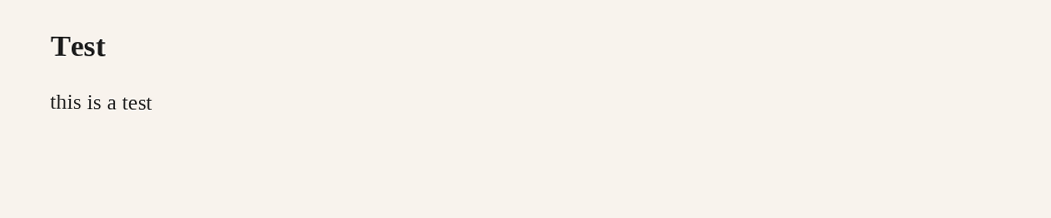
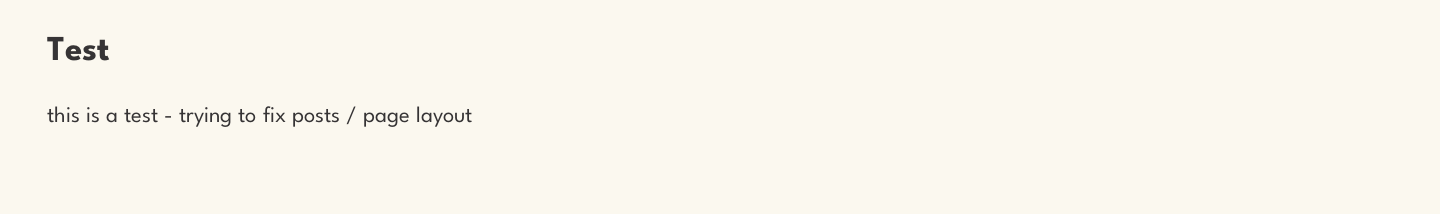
- this is a test
+ this is a test - trying to fix posts / page layout

